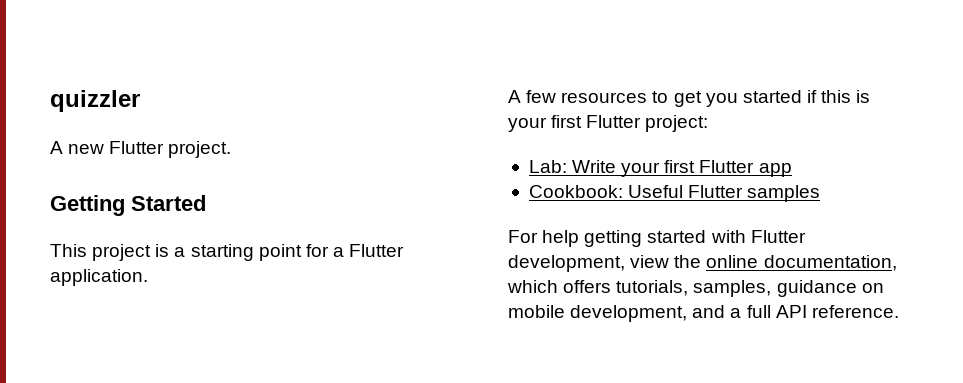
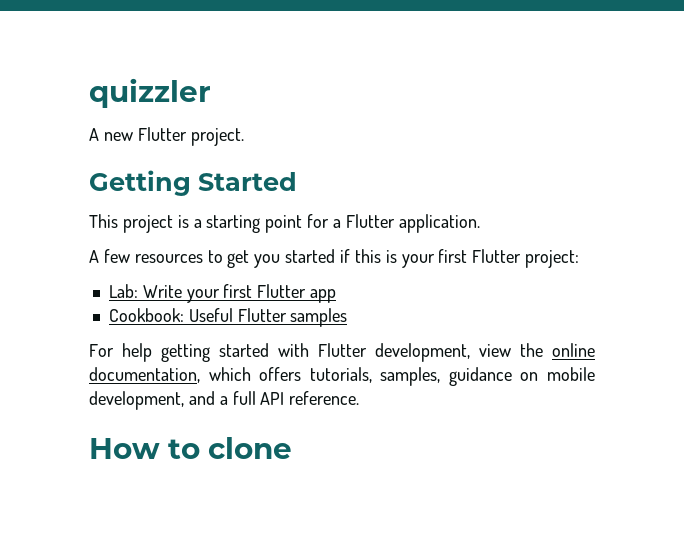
+ How to clone

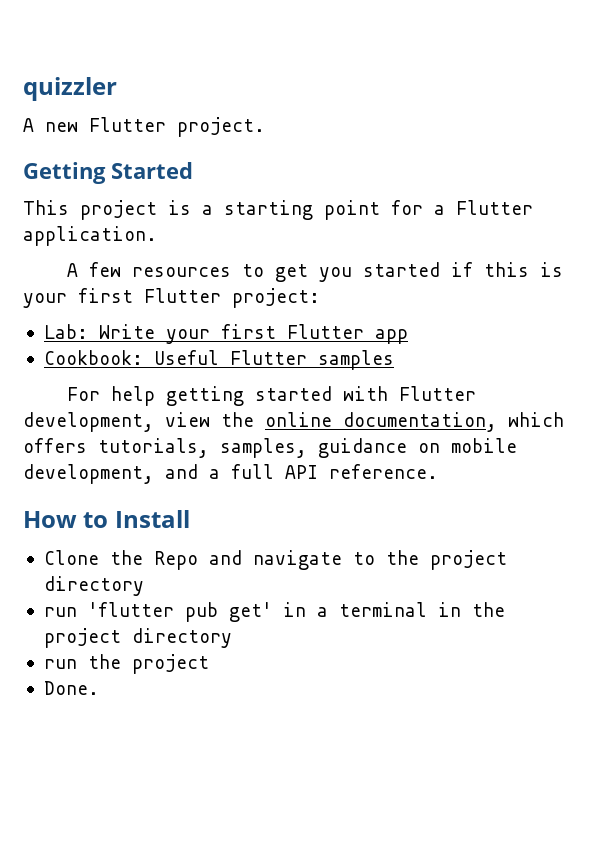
- How to clone
+ How to Install
+ Clone the Repo and navigate to the project directory
+ run 'flutter pub get' in a terminal in the project directory
+ run the project
+ Done.

